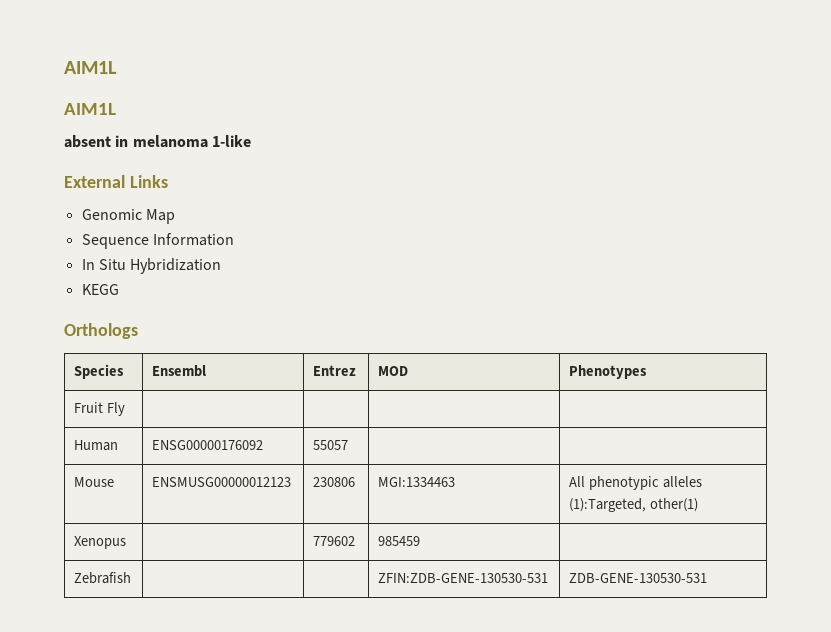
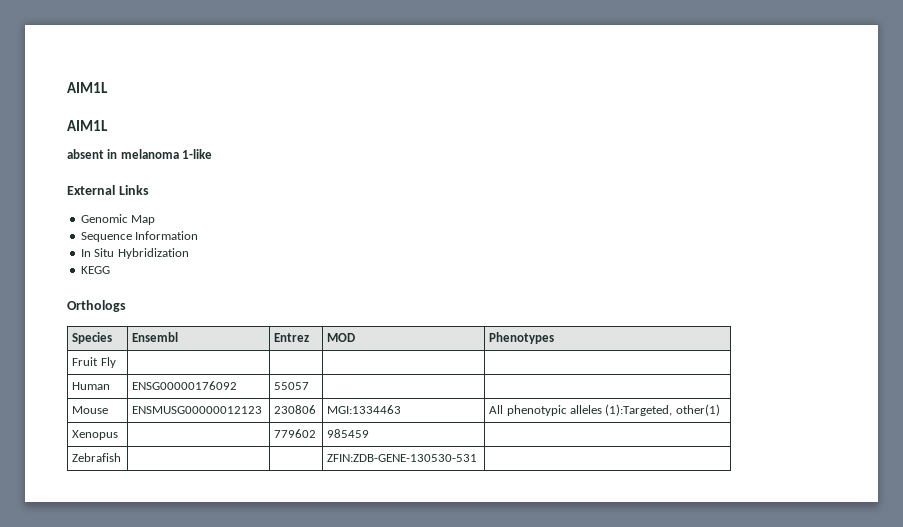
- Zebrafish | | | ZFIN:ZDB-GENE-130530-531 | ZDB-GENE-130530-531
+ Zebrafish | | | ZFIN:ZDB-GENE-130530-531 |

